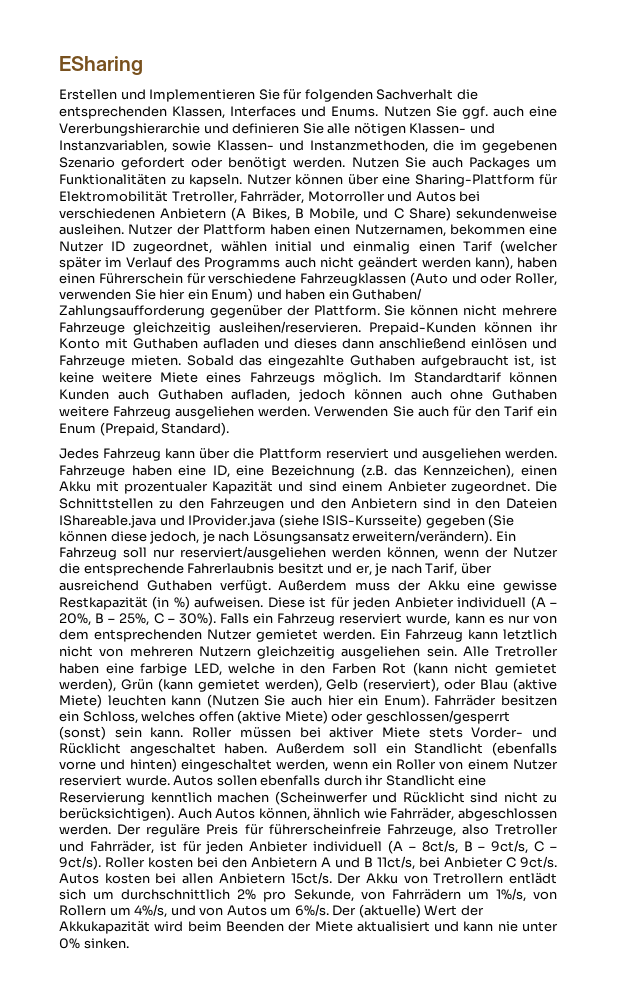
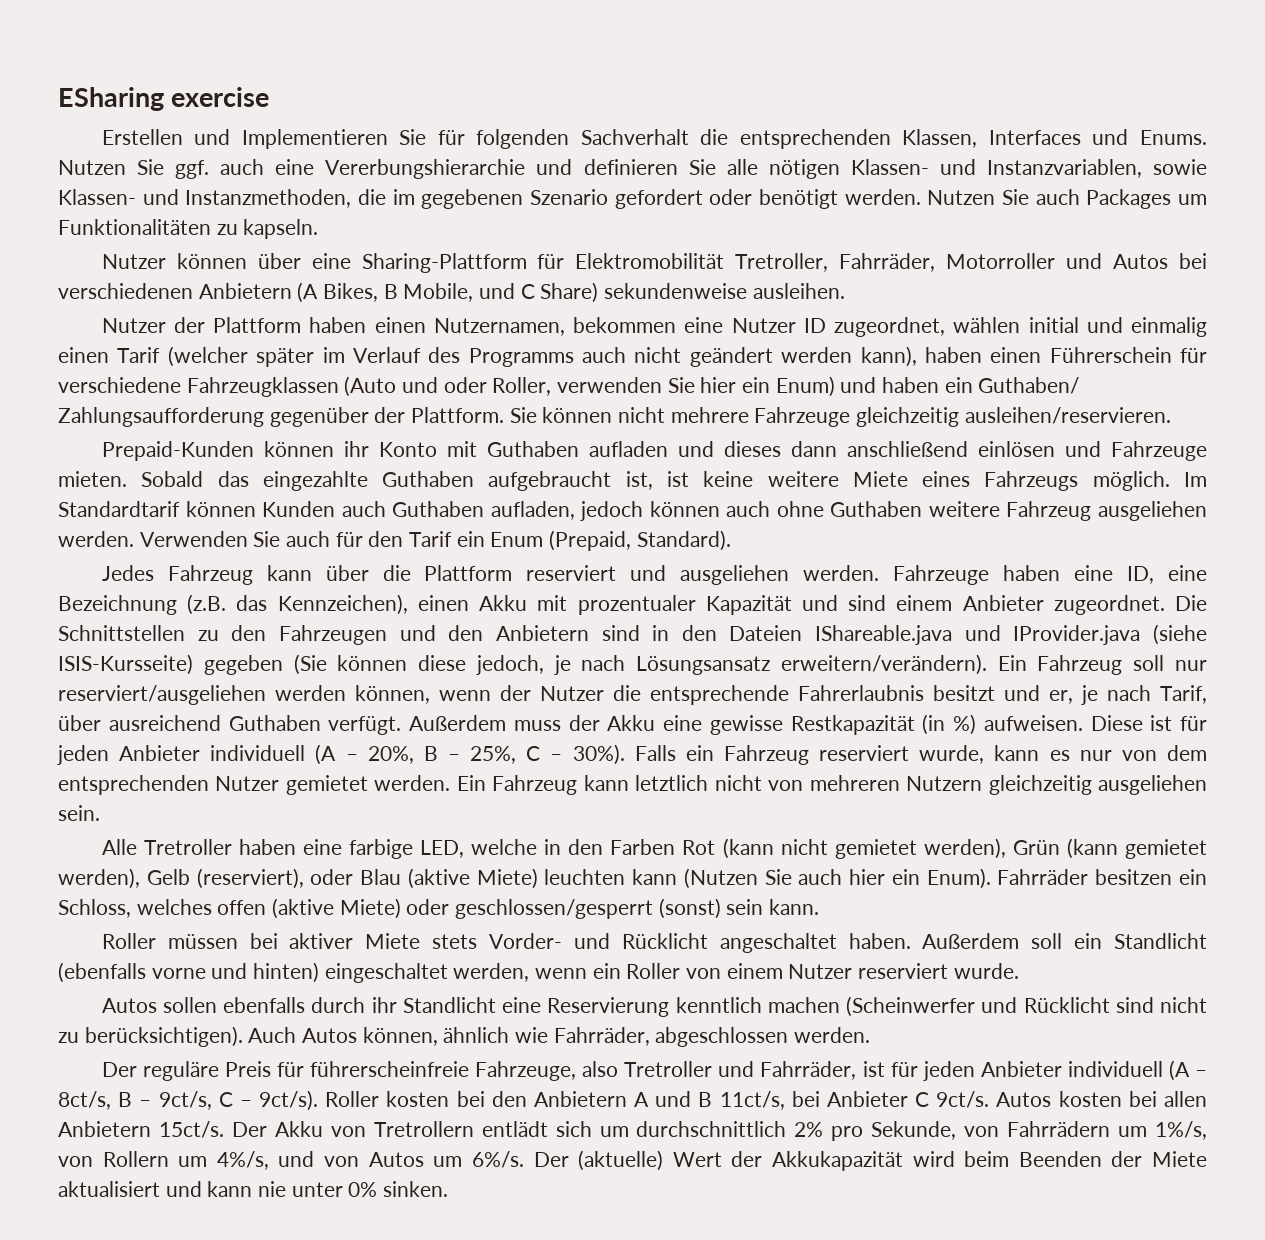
- ESharing
+ ESharing exercise
- Nutzen Sie auch Packages um Funktionalitäten zu kapseln. Nutzer können über eine Sharing-Plattform für Elektromobilität Tretroller, Fahrräder, Motorroller und Autos bei verschiedenen Anbietern (A Bikes, B Mobile, und C Share) sekundenweise ausleihen. Nutzer der Plattform haben einen Nutzernamen, bekommen eine Nutzer ID zugeordnet, wählen initial und einmalig einen Tarif (welcher später im Verlauf des Programms auch nicht geändert werden kann), haben einen Führerschein für verschiedene Fahrzeugklassen (Auto und oder Roller, verwenden Sie hier ein Enum) und haben ein Guthaben/ Zahlungsaufforderung gegenüber der Plattform.
+ Nutzen Sie auch Packages um Funktionalitäten zu kapseln.
+ Nutzer können über eine Sharing-Plattform für Elektromobilität Tretroller, Fahrräder, Motorroller und Autos bei verschiedenen Anbietern (A Bikes, B Mobile, und C Share) sekundenweise ausleihen.
+ Nutzer der Plattform haben einen Nutzernamen, bekommen eine Nutzer ID zugeordnet, wählen initial und einmalig einen Tarif (welcher später im Verlauf des Programms auch nicht geändert werden kann), haben einen Führerschein für verschiedene Fahrzeugklassen (Auto und oder Roller, verwenden Sie hier ein Enum) und haben ein Guthaben/ Zahlungsaufforderung gegenüber der Plattform.
- Sie können nicht mehrere Fahrzeuge gleichzeitig ausleihen/reservieren. Prepaid-Kunden können ihr Konto mit Guthaben aufladen und dieses dann anschließend einlösen und Fahrzeuge mieten.
+ Sie können nicht mehrere Fahrzeuge gleichzeitig ausleihen/reservieren.
+ Prepaid-Kunden können ihr Konto mit Guthaben aufladen und dieses dann anschließend einlösen und Fahrzeuge mieten.
- Ein Fahrzeug kann letztlich nicht von mehreren Nutzern gleichzeitig ausgeliehen sein. Alle Tretroller haben eine farbige LED, welche in den Farben Rot (kann nicht gemietet werden), Grün (kann gemietet werden), Gelb (reserviert), oder Blau (aktive Miete) leuchten kann (Nutzen Sie auch hier ein Enum).
+ Ein Fahrzeug kann letztlich nicht von mehreren Nutzern gleichzeitig ausgeliehen sein.
+ Alle Tretroller haben eine farbige LED, welche in den Farben Rot (kann nicht gemietet werden), Grün (kann gemietet werden), Gelb (reserviert), oder Blau (aktive Miete) leuchten kann (Nutzen Sie auch hier ein Enum).
- Fahrräder besitzen ein Schloss, welches offen (aktive Miete) oder geschlossen/gesperrt (sonst) sein kann. Roller müssen bei aktiver Miete stets Vorder- und Rücklicht angeschaltet haben.
+ Fahrräder besitzen ein Schloss, welches offen (aktive Miete) oder geschlossen/gesperrt (sonst) sein kann.
+ Roller müssen bei aktiver Miete stets Vorder- und Rücklicht angeschaltet haben.
- Außerdem soll ein Standlicht (ebenfalls vorne und hinten) eingeschaltet werden, wenn ein Roller von einem Nutzer reserviert wurde. Autos sollen ebenfalls durch ihr Standlicht eine Reservierung kenntlich machen (Scheinwerfer und Rücklicht sind nicht zu berücksichtigen).
+ Außerdem soll ein Standlicht (ebenfalls vorne und hinten) eingeschaltet werden, wenn ein Roller von einem Nutzer reserviert wurde.
+ Autos sollen ebenfalls durch ihr Standlicht eine Reservierung kenntlich machen (Scheinwerfer und Rücklicht sind nicht zu berücksichtigen).
- Auch Autos können, ähnlich wie Fahrräder, abgeschlossen werden. Der reguläre Preis für führerscheinfreie Fahrzeuge, also Tretroller und Fahrräder, ist für jeden Anbieter individuell (A – 8ct/s, B – 9ct/s, C – 9ct/s).
+ Auch Autos können, ähnlich wie Fahrräder, abgeschlossen werden.
+ Der reguläre Preis für führerscheinfreie Fahrzeuge, also Tretroller und Fahrräder, ist für jeden Anbieter individuell (A – 8ct/s, B – 9ct/s, C – 9ct/s).

